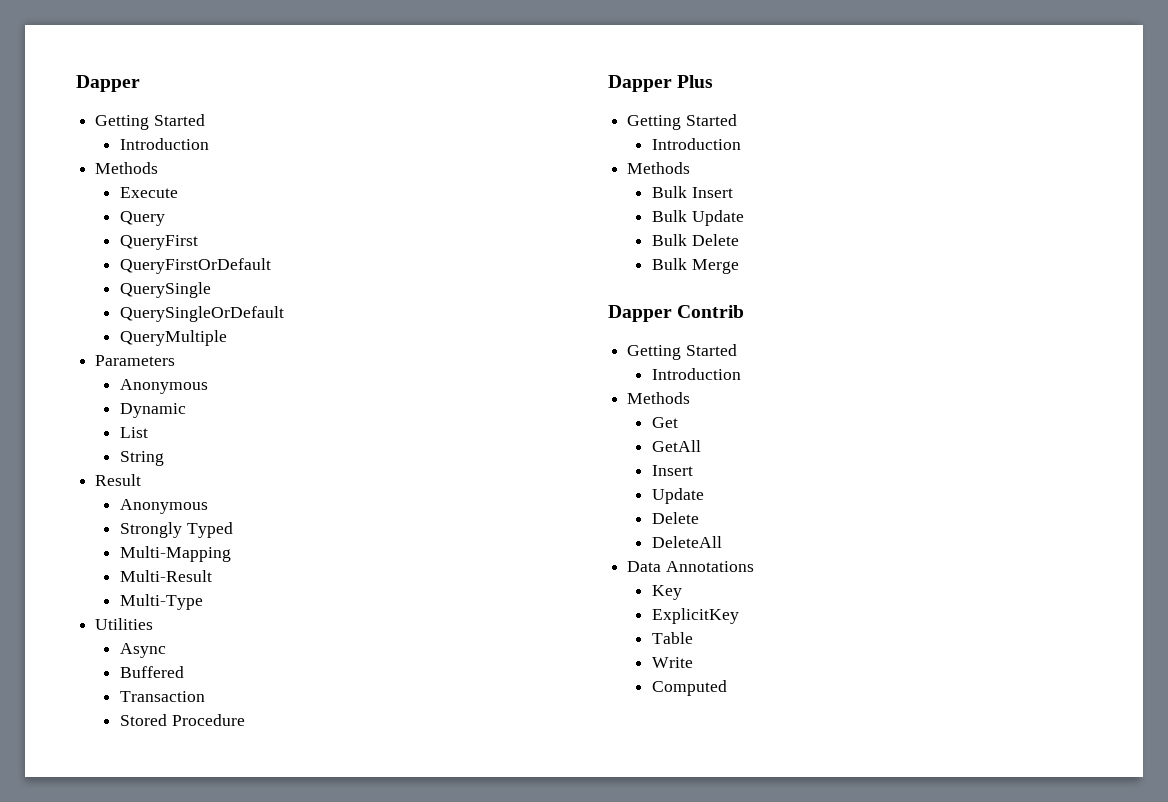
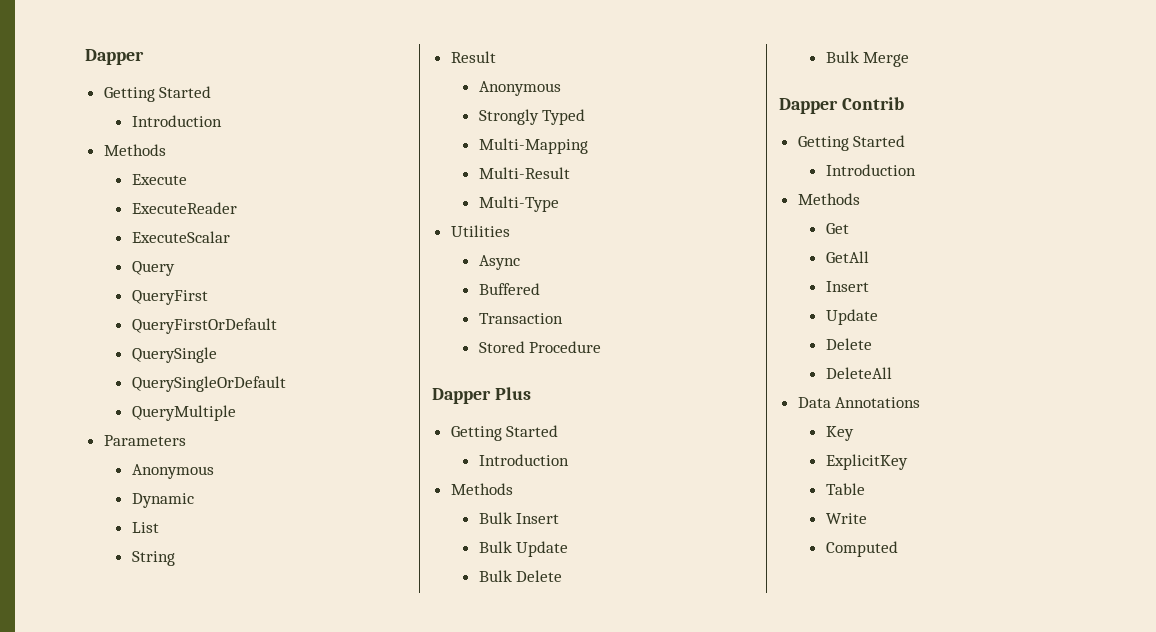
+ ExecuteReader
+ ExecuteScalar

